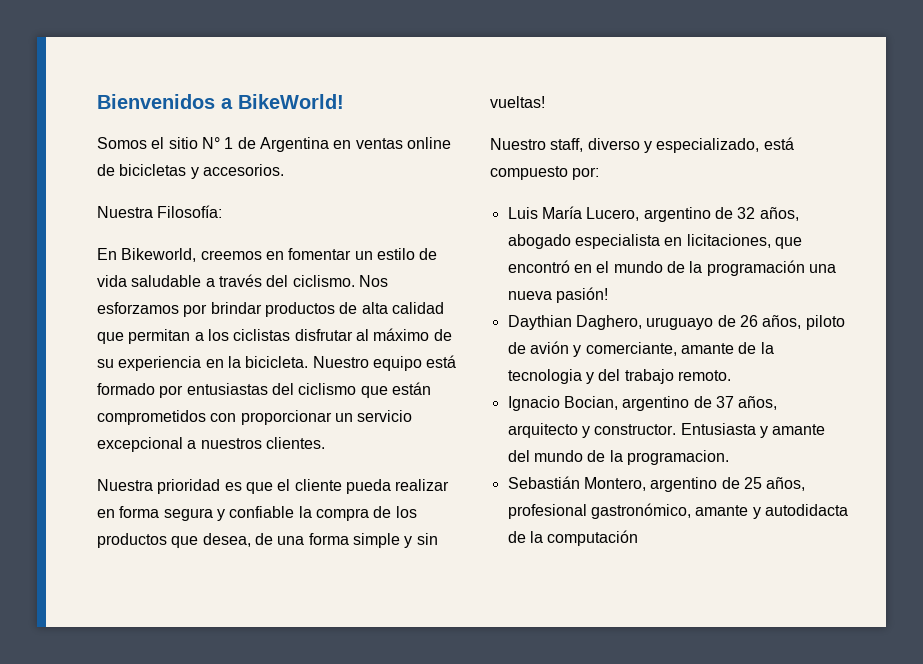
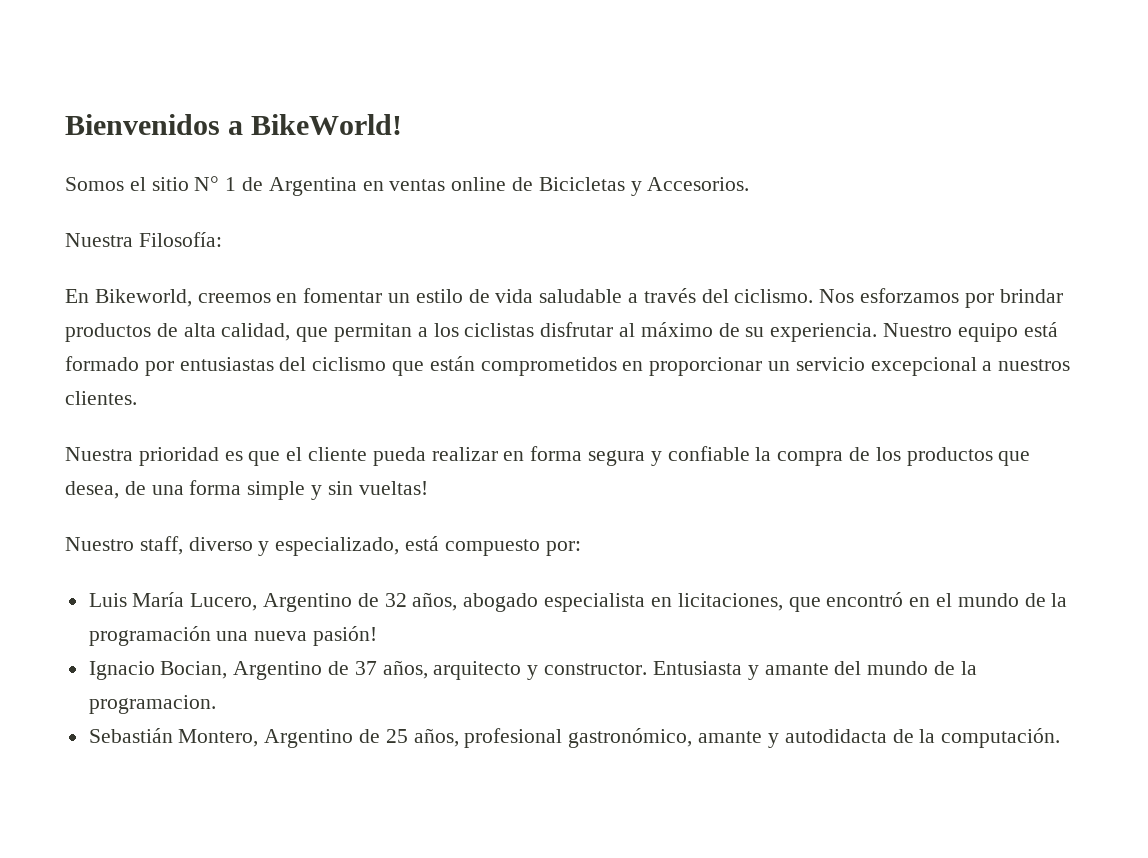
- Somos el sitio N° 1 de Argentina en ventas online de bicicletas y accesorios.
+ Somos el sitio N° 1 de Argentina en ventas online de Bicicletas y Accesorios.
- Nos esforzamos por brindar productos de alta calidad que permitan a los ciclistas disfrutar al máximo de su experiencia en la bicicleta.
+ Nos esforzamos por brindar productos de alta calidad, que permitan a los ciclistas disfrutar al máximo de su experiencia.
- Nuestro equipo está formado por entusiastas del ciclismo que están comprometidos con proporcionar un servicio excepcional a nuestros clientes.
+ Nuestro equipo está formado por entusiastas del ciclismo que están comprometidos en proporcionar un servicio excepcional a nuestros clientes.
- Luis María Lucero, argentino de 32 años, abogado especialista en licitaciones, que encontró en el mundo de la programación una nueva pasión!
+ Luis María Lucero, Argentino de 32 años, abogado especialista en licitaciones, que encontró en el mundo de la programación una nueva pasión!
- Daythian Daghero, uruguayo de 26 años, piloto de avión y comerciante, amante de la tecnologia y del trabajo remoto.
- Ignacio Bocian, argentino de 37 años, arquitecto y constructor.
+ Ignacio Bocian, Argentino de 37 años, arquitecto y constructor.
- Sebastián Montero, argentino de 25 años, profesional gastronómico, amante y autodidacta de la computación
+ Sebastián Montero, Argentino de 25 años, profesional gastronómico, amante y autodidacta de la computación.

